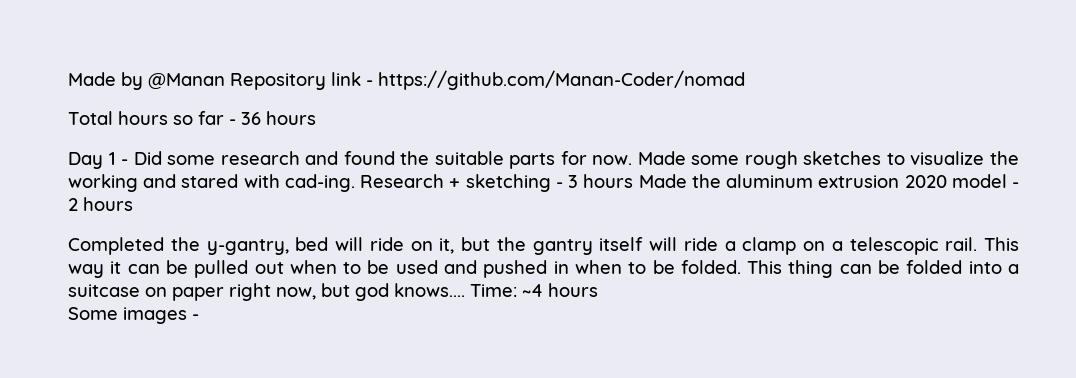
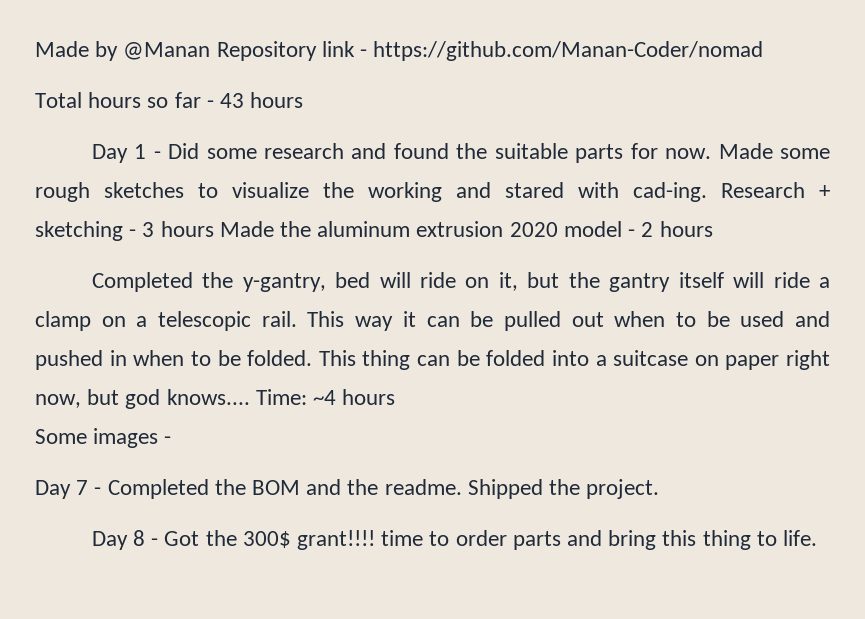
- Total hours so far - 36 hours
+ Total hours so far - 43 hours
+ Day 7 - Completed the BOM and the readme. Shipped the project.
+ Day 8 - Got the 300$ grant!!!! time to order parts and bring this thing to life.

